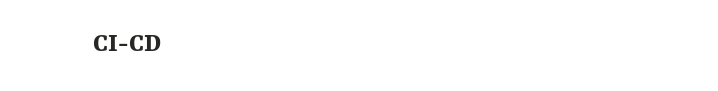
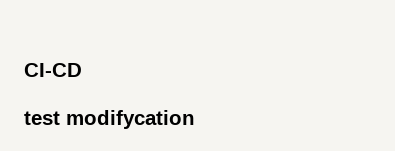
+ test modifycation

